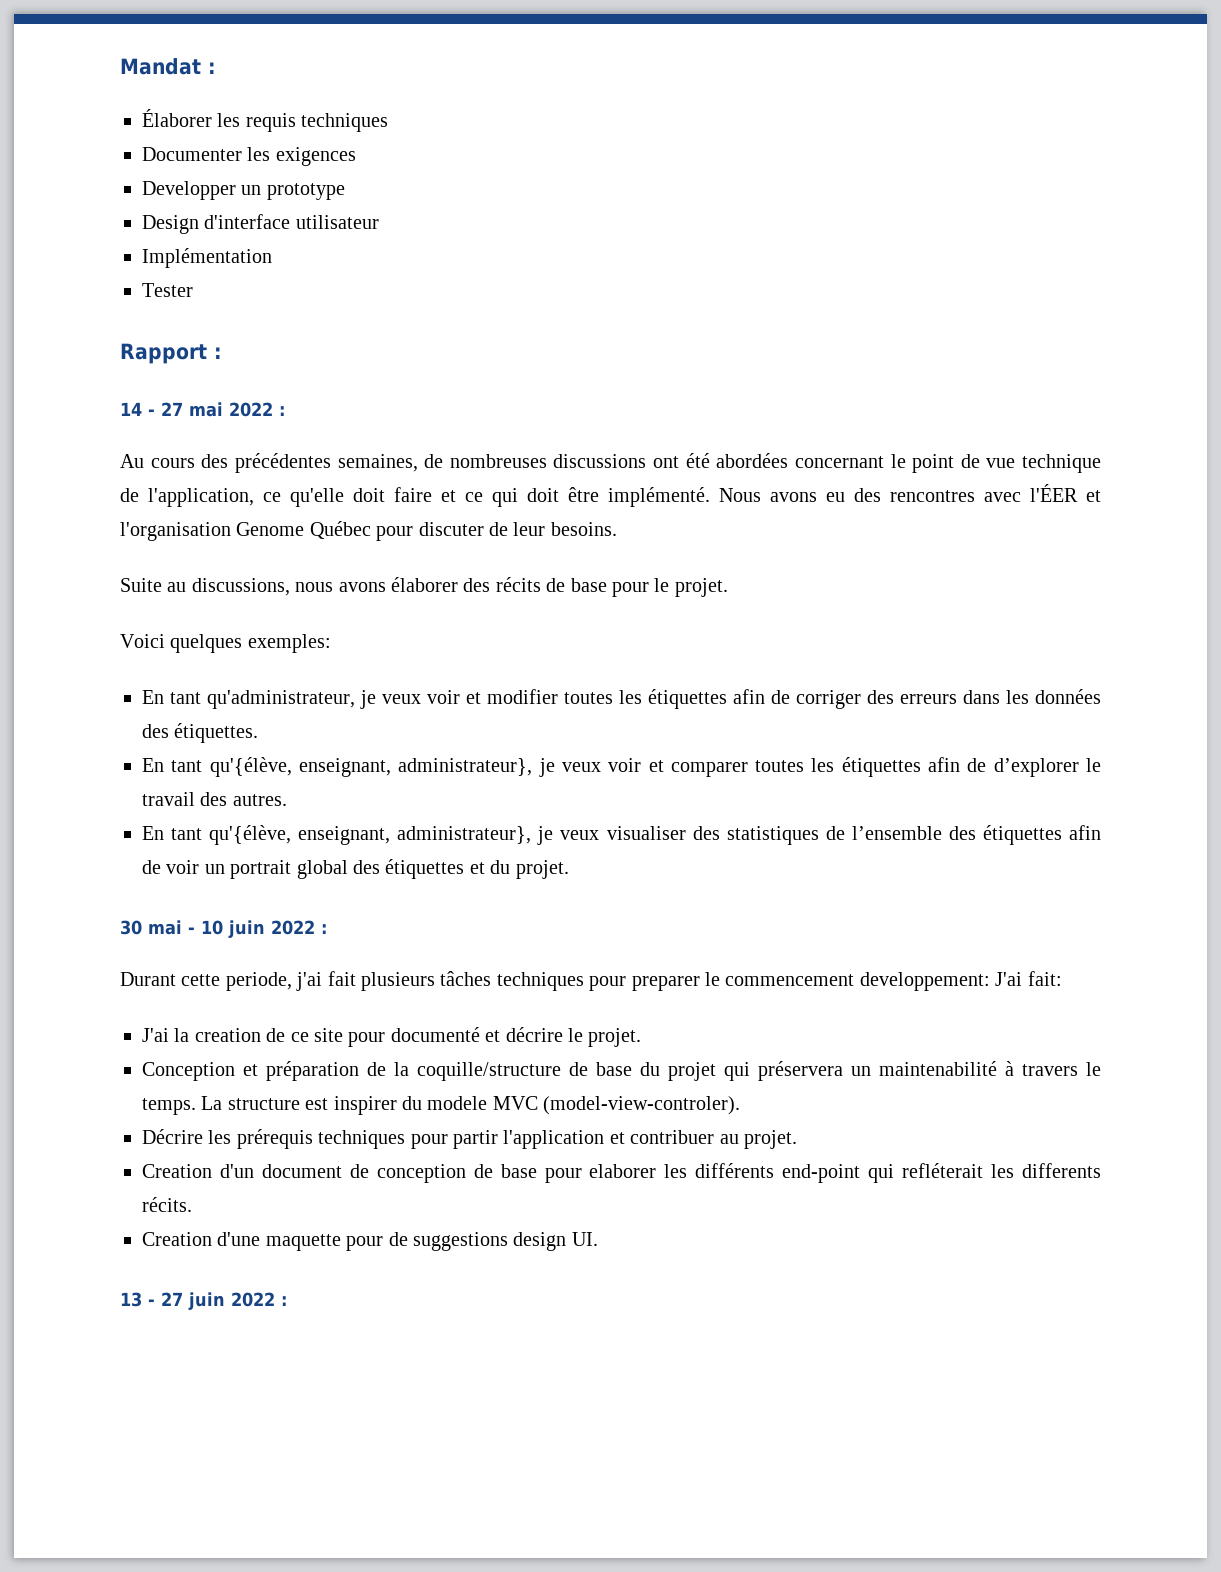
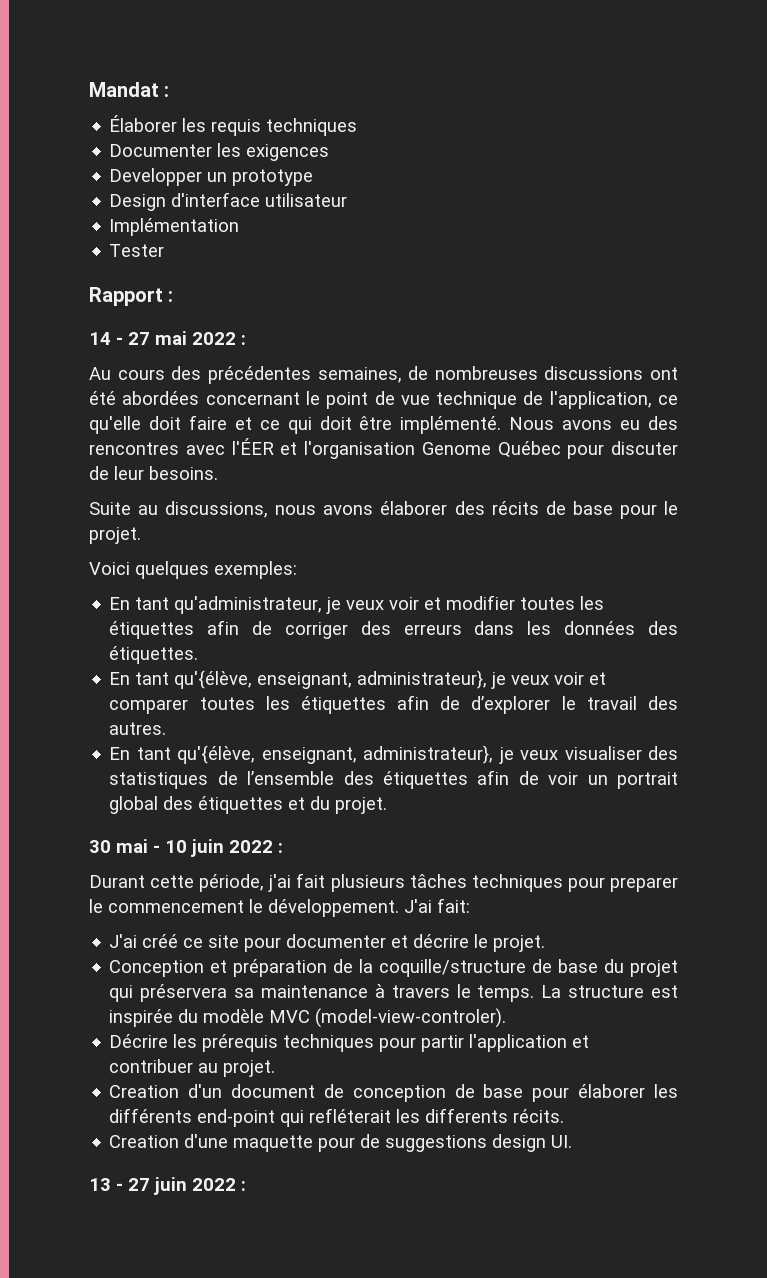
- Durant cette periode, j'ai fait plusieurs tâches techniques pour preparer le commencement developpement: J'ai fait:
+ Durant cette période, j'ai fait plusieurs tâches techniques pour preparer le commencement le développement. J'ai fait:
- J'ai la creation de ce site pour documenté et décrire le projet.
+ J'ai créé ce site pour documenter et décrire le projet.
- Conception et préparation de la coquille/structure de base du projet qui préservera un maintenabilité à travers le temps.
+ Conception et préparation de la coquille/structure de base du projet qui préservera sa maintenance à travers le temps.
- La structure est inspirer du modele MVC (model-view-controler).
+ La structure est inspirée du modèle MVC (model-view-controler).
- Creation d'un document de conception de base pour elaborer les différents end-point qui refléterait les differents récits.
+ Creation d'un document de conception de base pour élaborer les différents end-point qui refléterait les differents récits.

